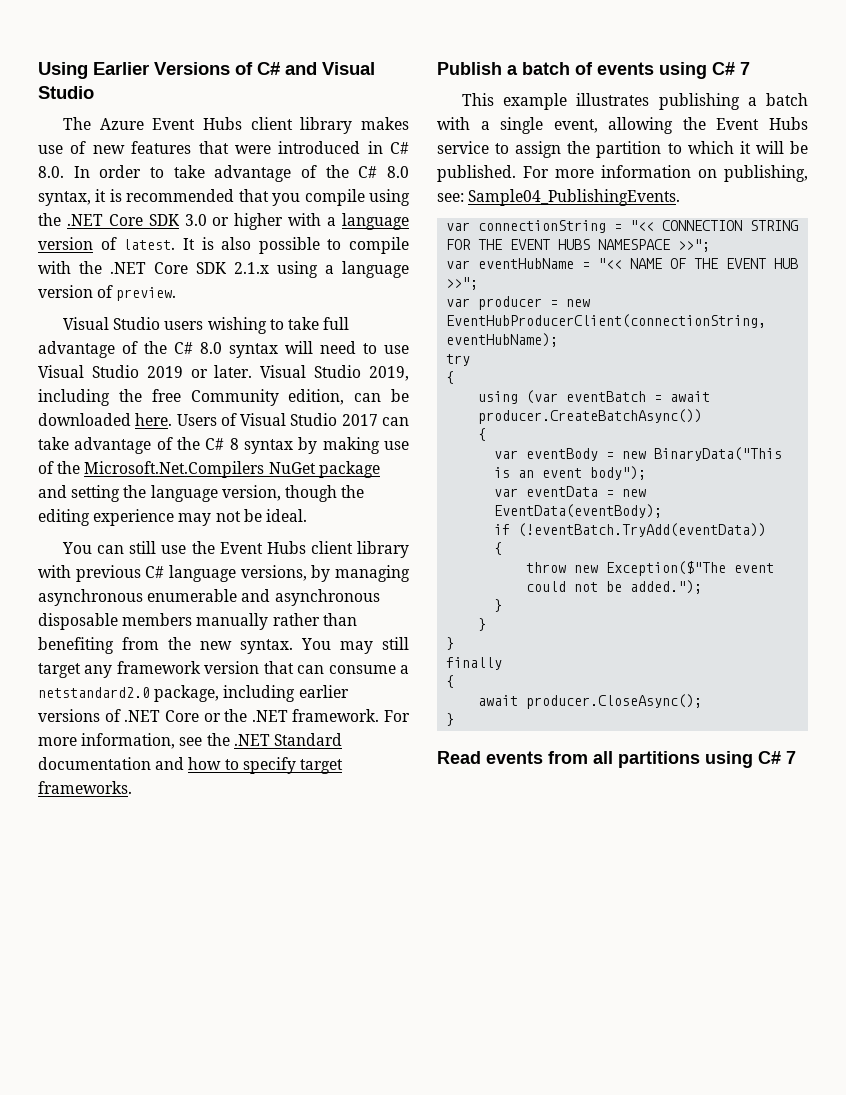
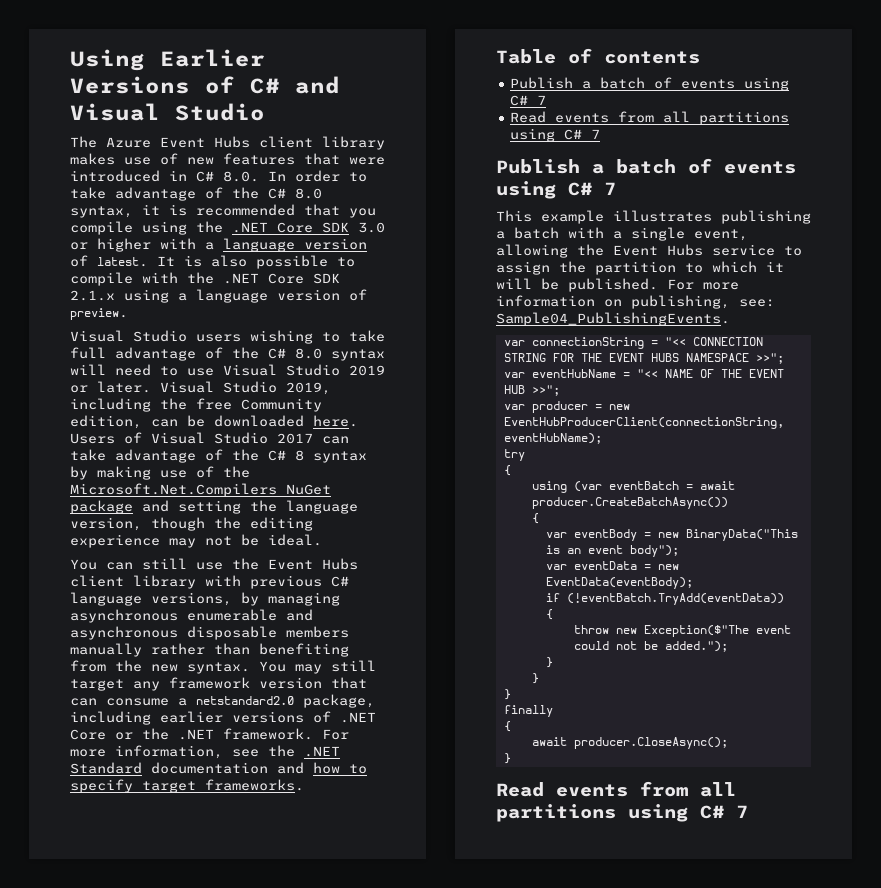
+ Table of contents
+ Publish a batch of events using C# 7
+ Read events from all partitions using C# 7

